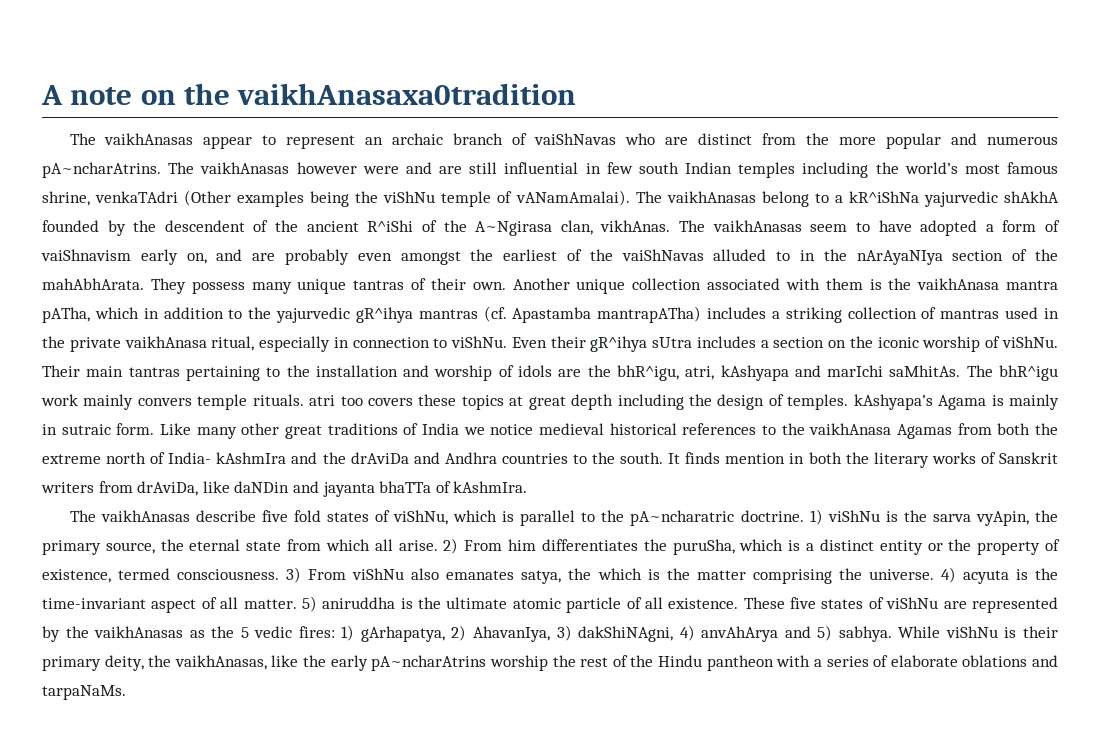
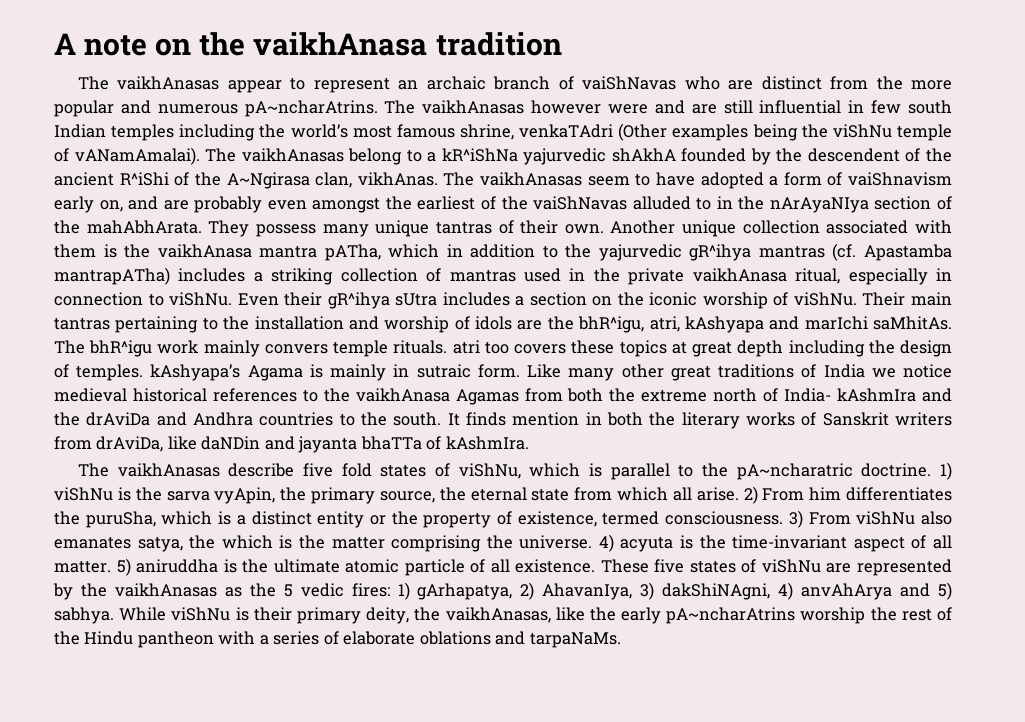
- A note on the vaikhAnasaxa0tradition
+ A note on the vaikhAnasa tradition

